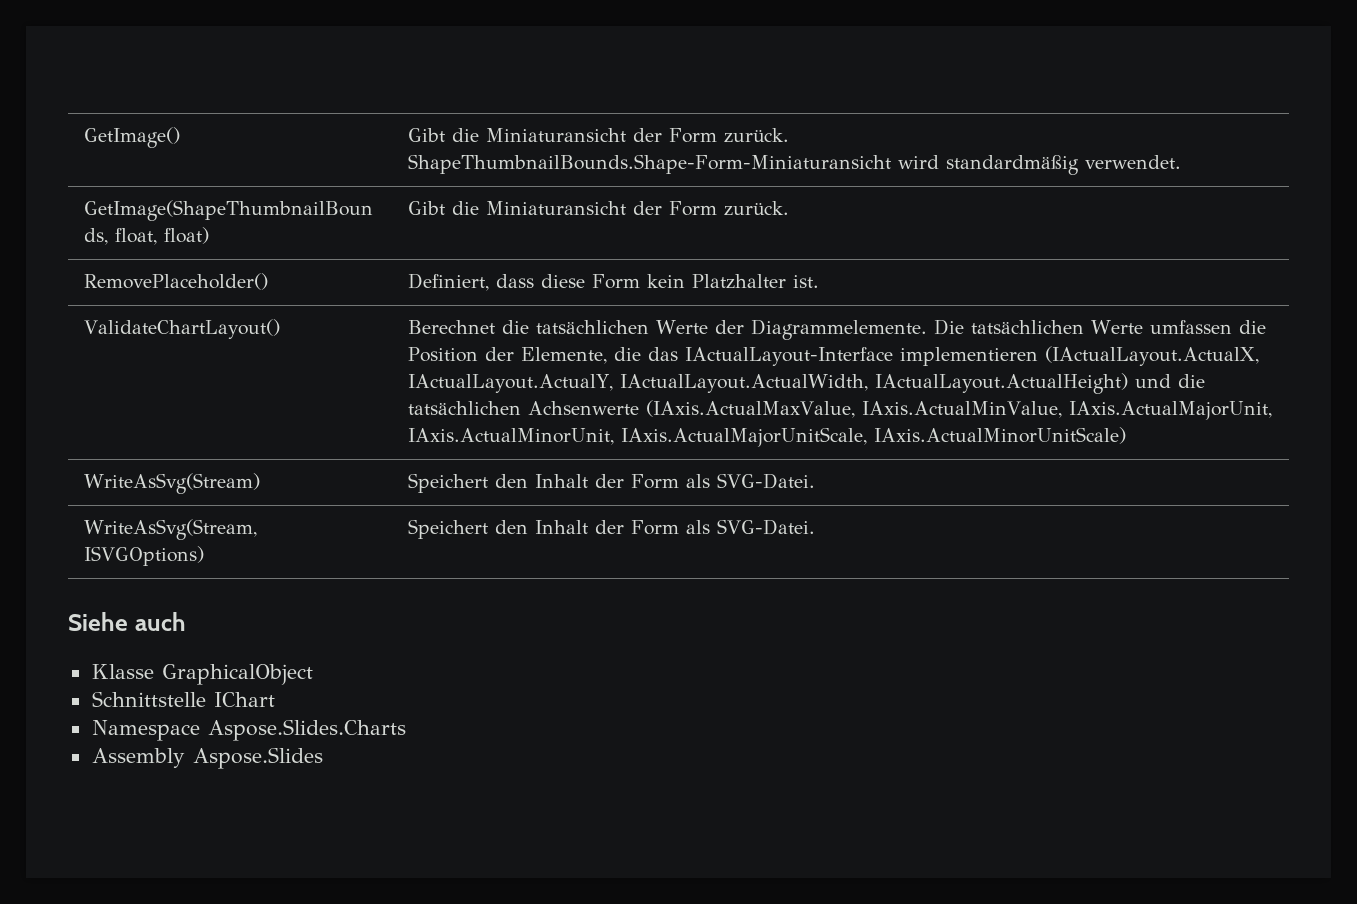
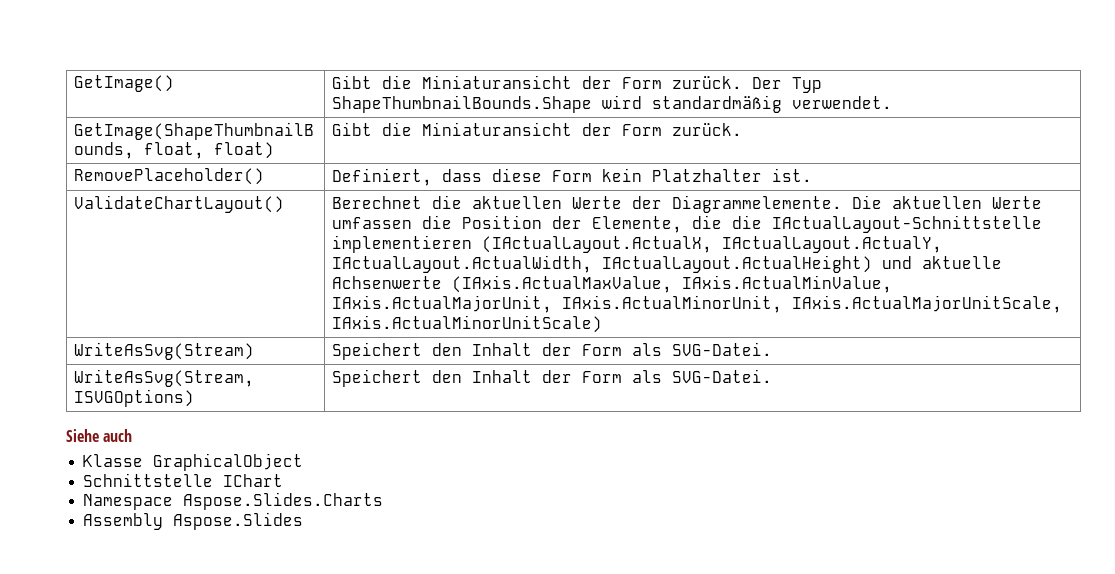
- GetImage() | Gibt die Miniaturansicht der Form zurück. ShapeThumbnailBounds.Shape-Form-Miniaturansicht wird standardmäßig verwendet.
+ GetImage() | Gibt die Miniaturansicht der Form zurück. Der Typ ShapeThumbnailBounds.Shape wird standardmäßig verwendet.
- ValidateChartLayout() | Berechnet die tatsächlichen Werte der Diagrammelemente. Die tatsächlichen Werte umfassen die Position der Elemente, die das IActualLayout-Interface implementieren (IActualLayout.ActualX, IActualLayout.ActualY, IActualLayout.ActualWidth, IActualLayout.ActualHeight) und die tatsächlichen Achsenwerte (IAxis.ActualMaxValue, IAxis.ActualMinValue, IAxis.ActualMajorUnit, IAxis.ActualMinorUnit, IAxis.ActualMajorUnitScale, IAxis.ActualMinorUnitScale)
+ ValidateChartLayout() | Berechnet die aktuellen Werte der Diagrammelemente. Die aktuellen Werte umfassen die Position der Elemente, die die IActualLayout-Schnittstelle implementieren (IActualLayout.ActualX, IActualLayout.ActualY, IActualLayout.ActualWidth, IActualLayout.ActualHeight) und aktuelle Achsenwerte (IAxis.ActualMaxValue, IAxis.ActualMinValue, IAxis.ActualMajorUnit, IAxis.ActualMinorUnit, IAxis.ActualMajorUnitScale, IAxis.ActualMinorUnitScale)

